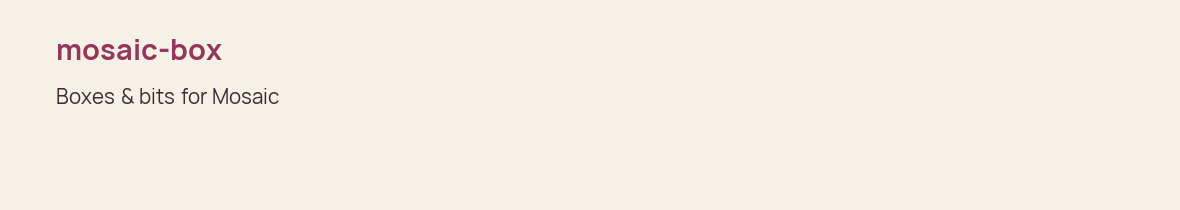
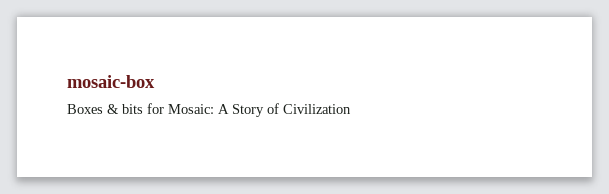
- Boxes & bits for Mosaic
+ Boxes & bits for Mosaic: A Story of Civilization

